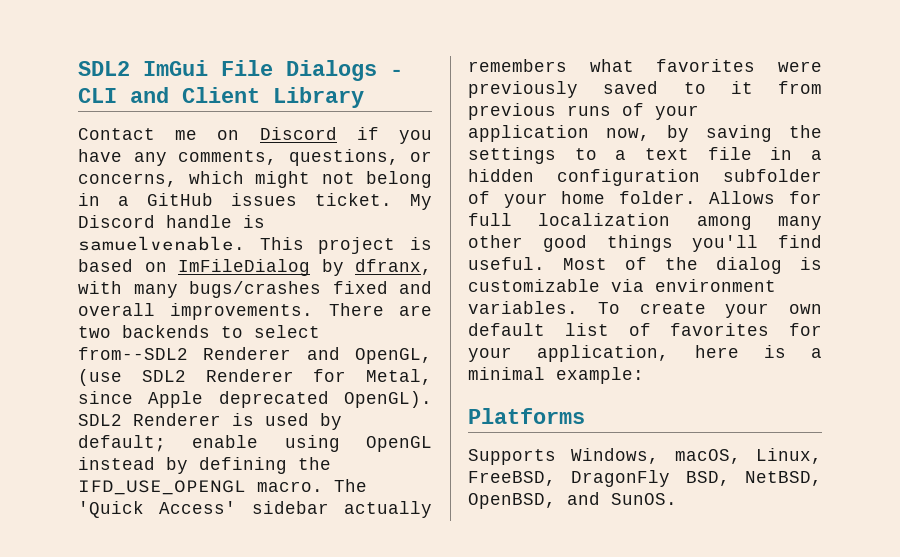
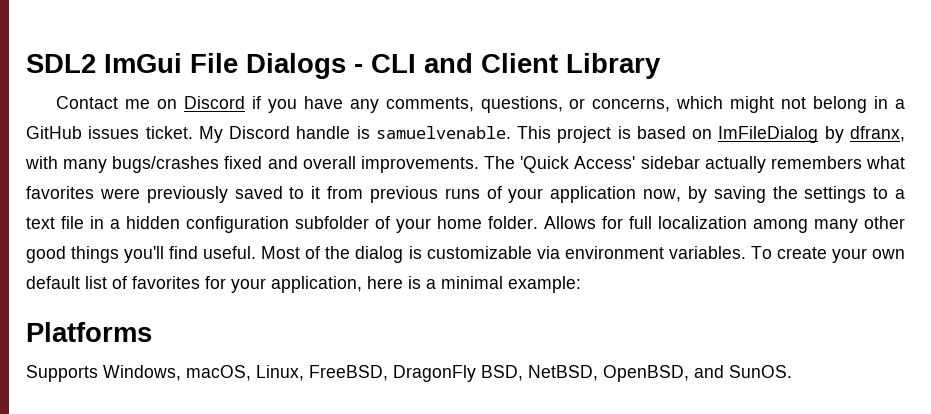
- There are two backends to select from--SDL2 Renderer and OpenGL, (use SDL2 Renderer for Metal, since Apple deprecated OpenGL). SDL2 Renderer is used by default; enable using OpenGL instead by defining the IFD_USE_OPENGL macro.

